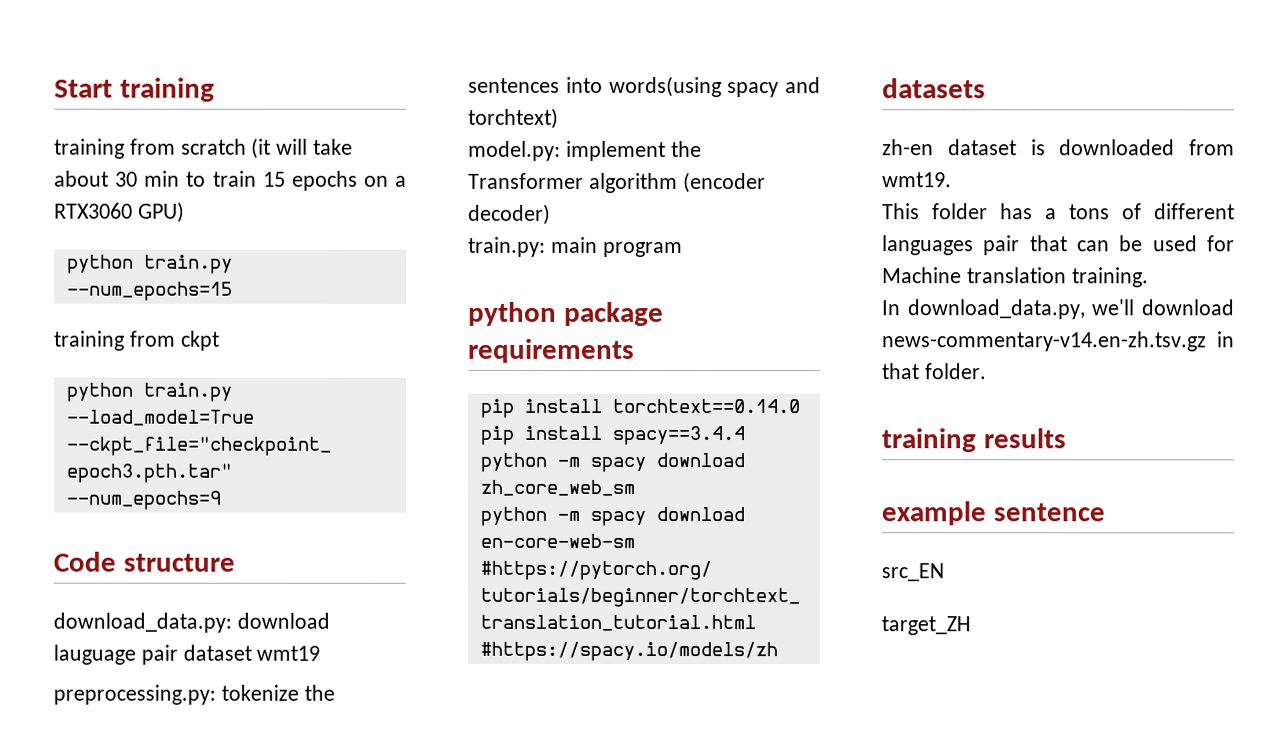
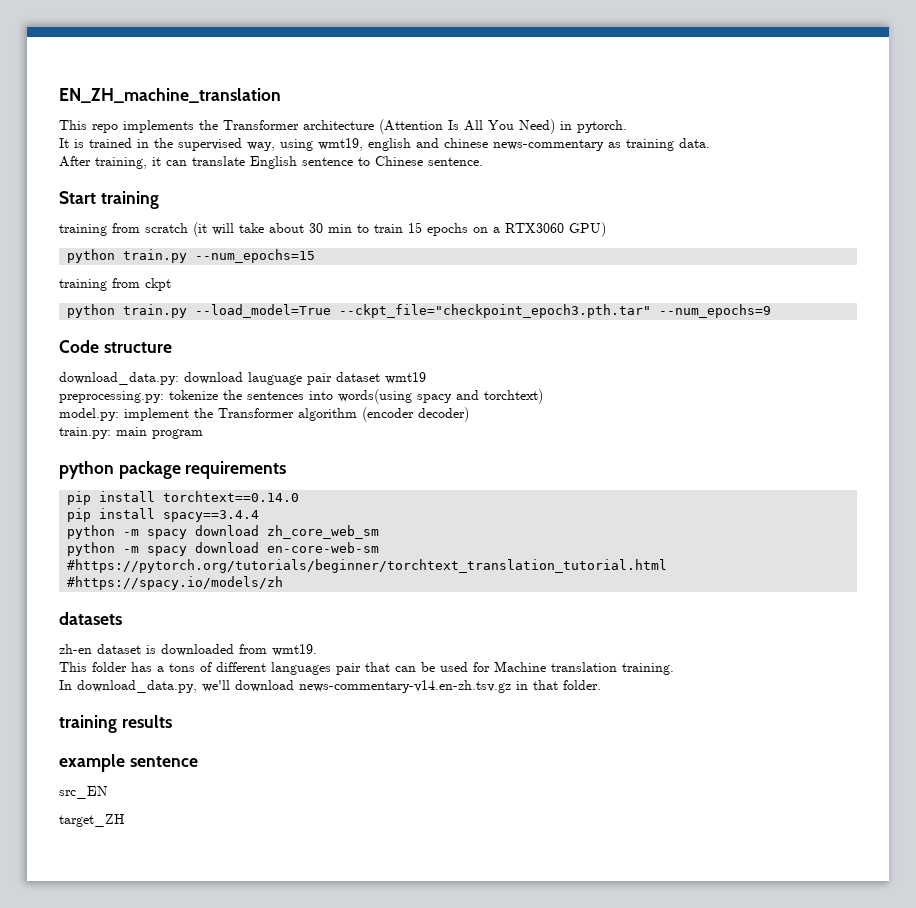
+ EN_ZH_machine_translation
+ This repo implements the Transformer architecture (Attention Is All You Need) in pytorch.
+ It is trained in the supervised way, using wmt19, english and chinese news-commentary as training data.
+ After training, it can translate English sentence to Chinese sentence.

